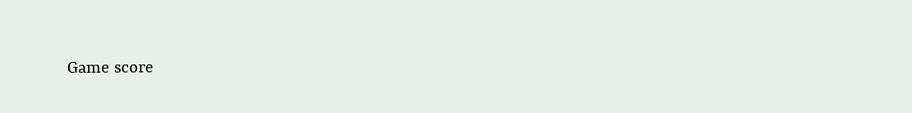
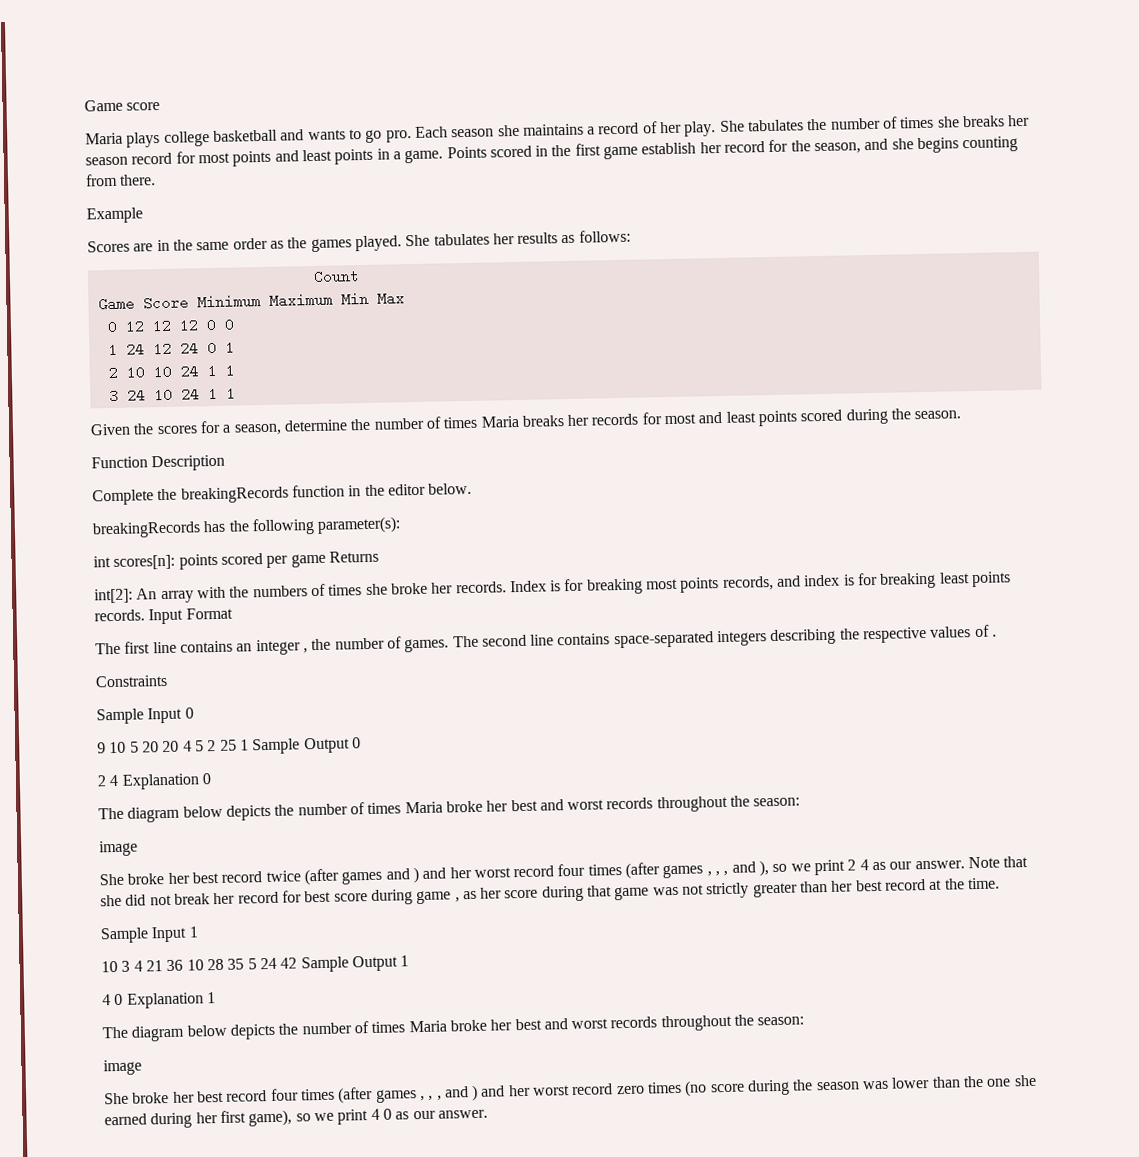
+ Maria plays college basketball and wants to go pro. Each season she maintains a record of her play. She tabulates the number of times she breaks her season record for most points and least points in a game. Points scored in the first game establish her record for the season, and she begins counting from there.
+ Example
+ Scores are in the same order as the games played. She tabulates her results as follows:
+ Count
+ Game Score Minimum Maximum Min Max
+ 0 12 12 12 0 0
+ 1 24 12 24 0 1
+ 2 10 10 24 1 1
+ 3 24 10 24 1 1
+ Given the scores for a season, determine the number of times Maria breaks her records for most and least points scored during the season.
+ Function Description
+ Complete the breakingRecords function in the editor below.
+ breakingRecords has the following parameter(s):
+ int scores[n]: points scored per game Returns
+ int[2]: An array with the numbers of times she broke her records. Index is for breaking most points records, and index is for breaking least points records. Input Format
+ The first line contains an integer , the number of games. The second line contains space-separated integers describing the respective values of .
+ Constraints
+ Sample Input 0
+ 9 10 5 20 20 4 5 2 25 1 Sample Output 0
+ 2 4 Explanation 0
+ The diagram below depicts the number of times Maria broke her best and worst records throughout the season:
+ image
+ She broke her best record twice (after games and ) and her worst record four times (after games , , , and ), so we print 2 4 as our answer. Note that she did not break her record for best score during game , as her score during that game was not strictly greater than her best record at the time.
+ Sample Input 1
+ 10 3 4 21 36 10 28 35 5 24 42 Sample Output 1
+ 4 0 Explanation 1
+ The diagram below depicts the number of times Maria broke her best and worst records throughout the season:
+ image
+ She broke her best record four times (after games , , , and ) and her worst record zero times (no score during the season was lower than the one she earned during her first game), so we print 4 0 as our answer.

